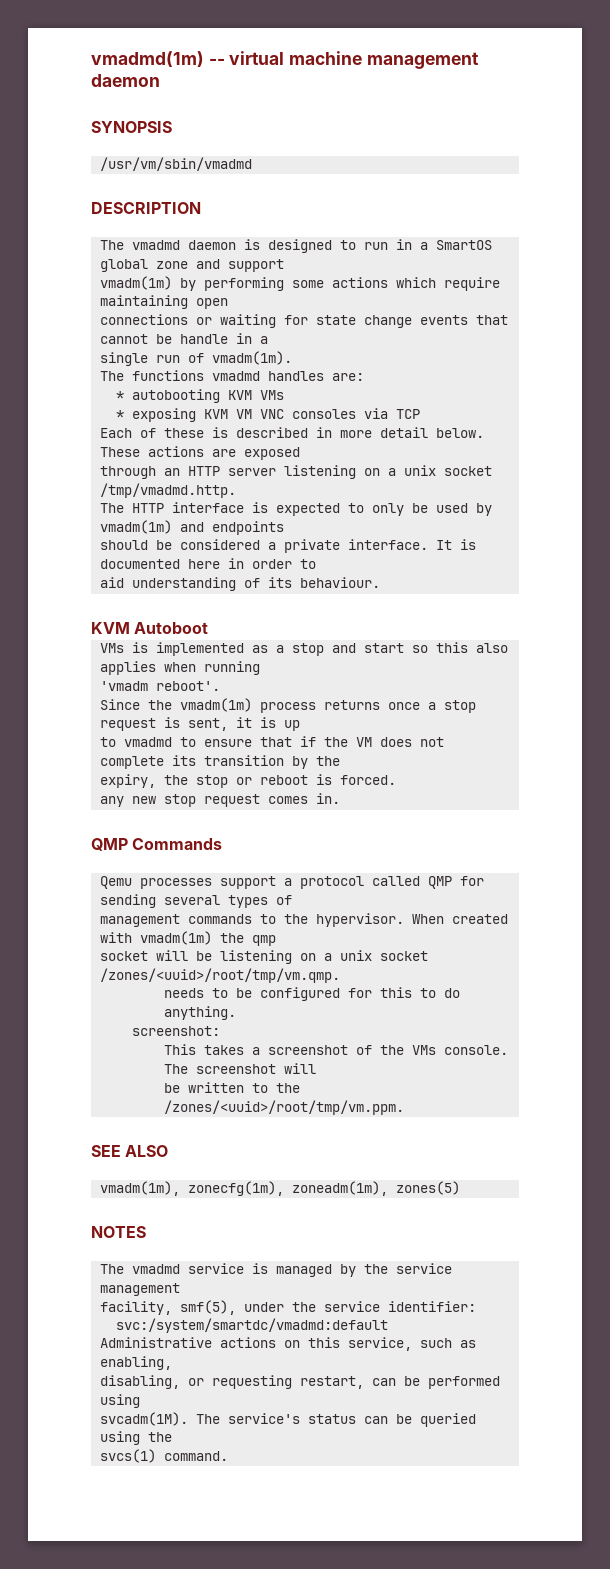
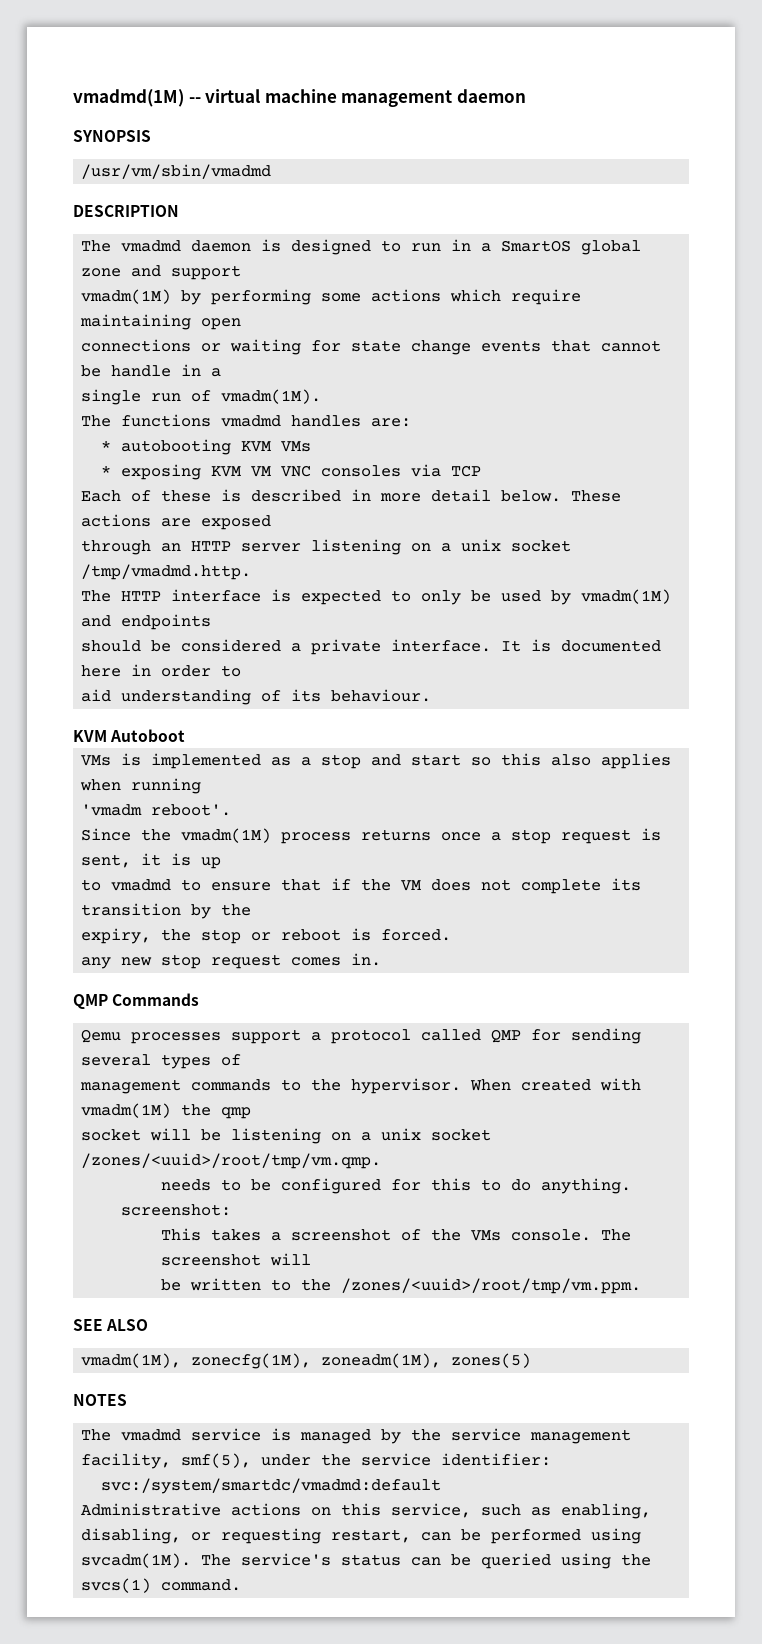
- vmadmd(1m) -- virtual machine management daemon
+ vmadmd(1M) -- virtual machine management daemon
- vmadm(1m) by performing some actions which require maintaining open
+ vmadm(1M) by performing some actions which require maintaining open
- single run of vmadm(1m).
+ single run of vmadm(1M).
- The HTTP interface is expected to only be used by vmadm(1m) and endpoints
+ The HTTP interface is expected to only be used by vmadm(1M) and endpoints
- Since the vmadm(1m) process returns once a stop request is sent, it is up
+ Since the vmadm(1M) process returns once a stop request is sent, it is up
- When created with vmadm(1m) the qmp
+ When created with vmadm(1M) the qmp
- vmadm(1m), zonecfg(1m), zoneadm(1m), zones(5)
+ vmadm(1M), zonecfg(1M), zoneadm(1M), zones(5)

